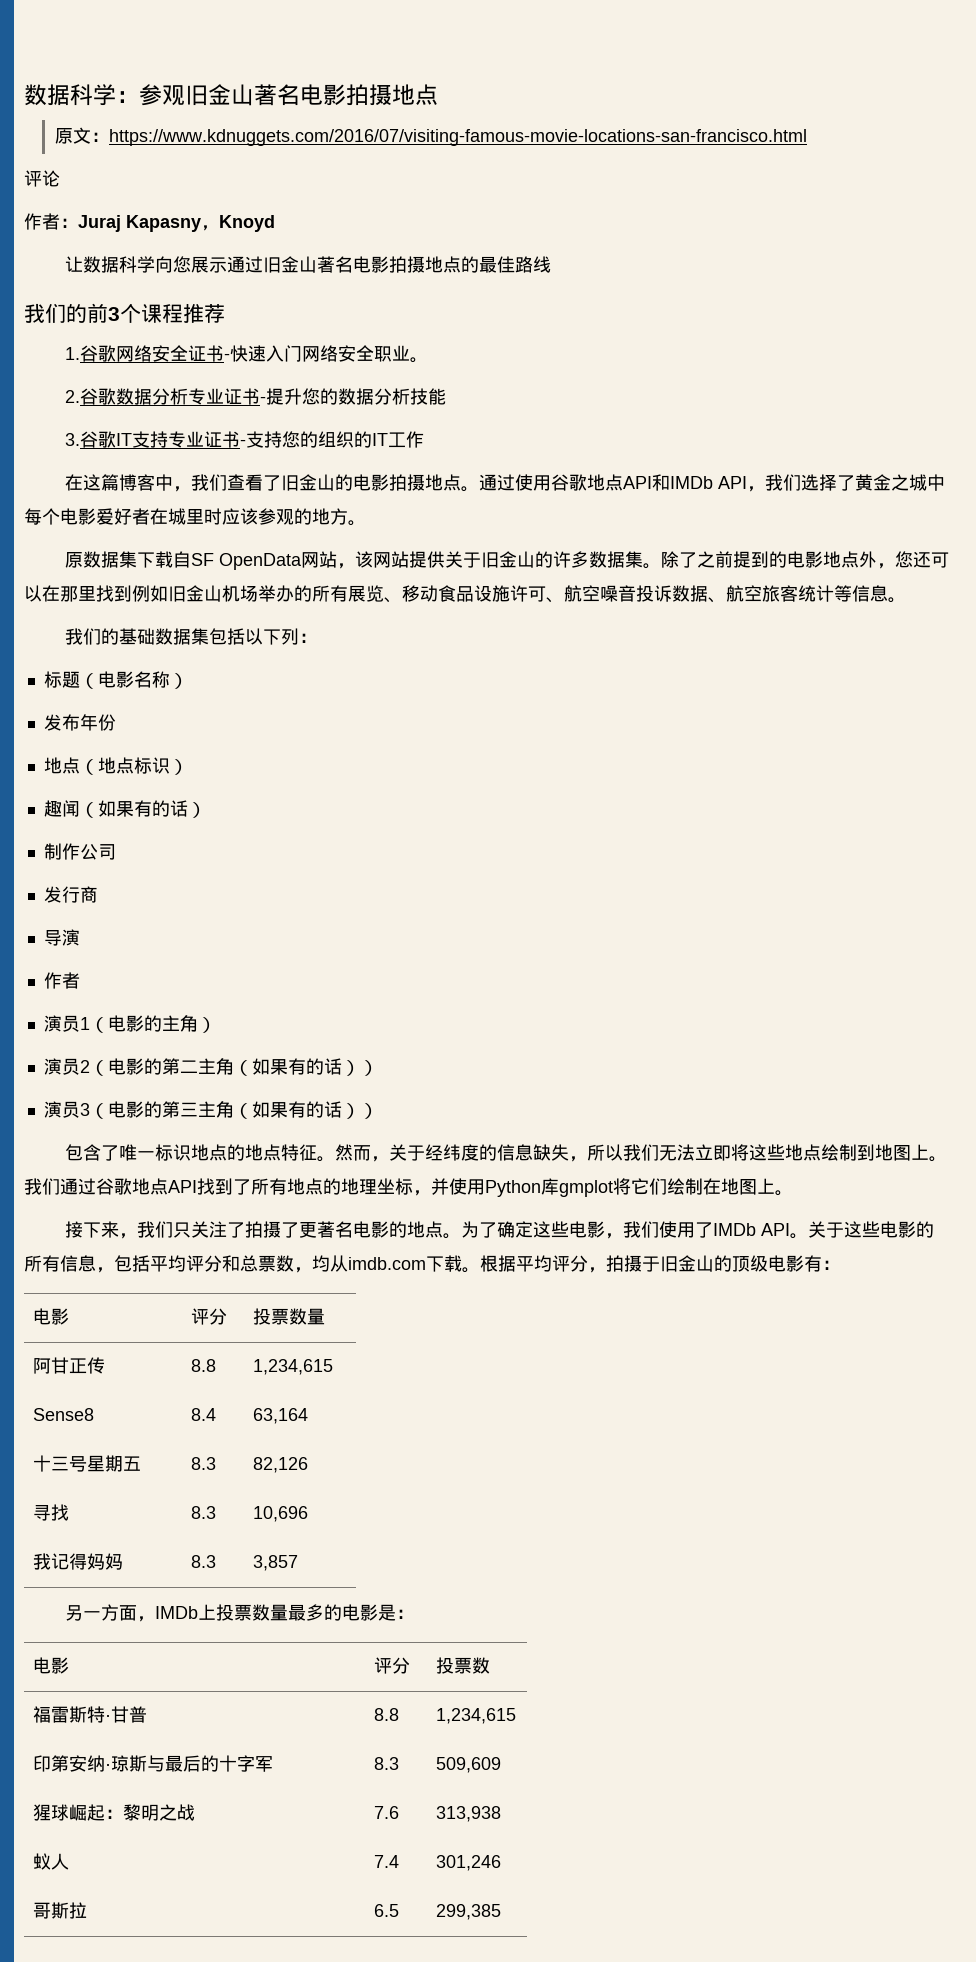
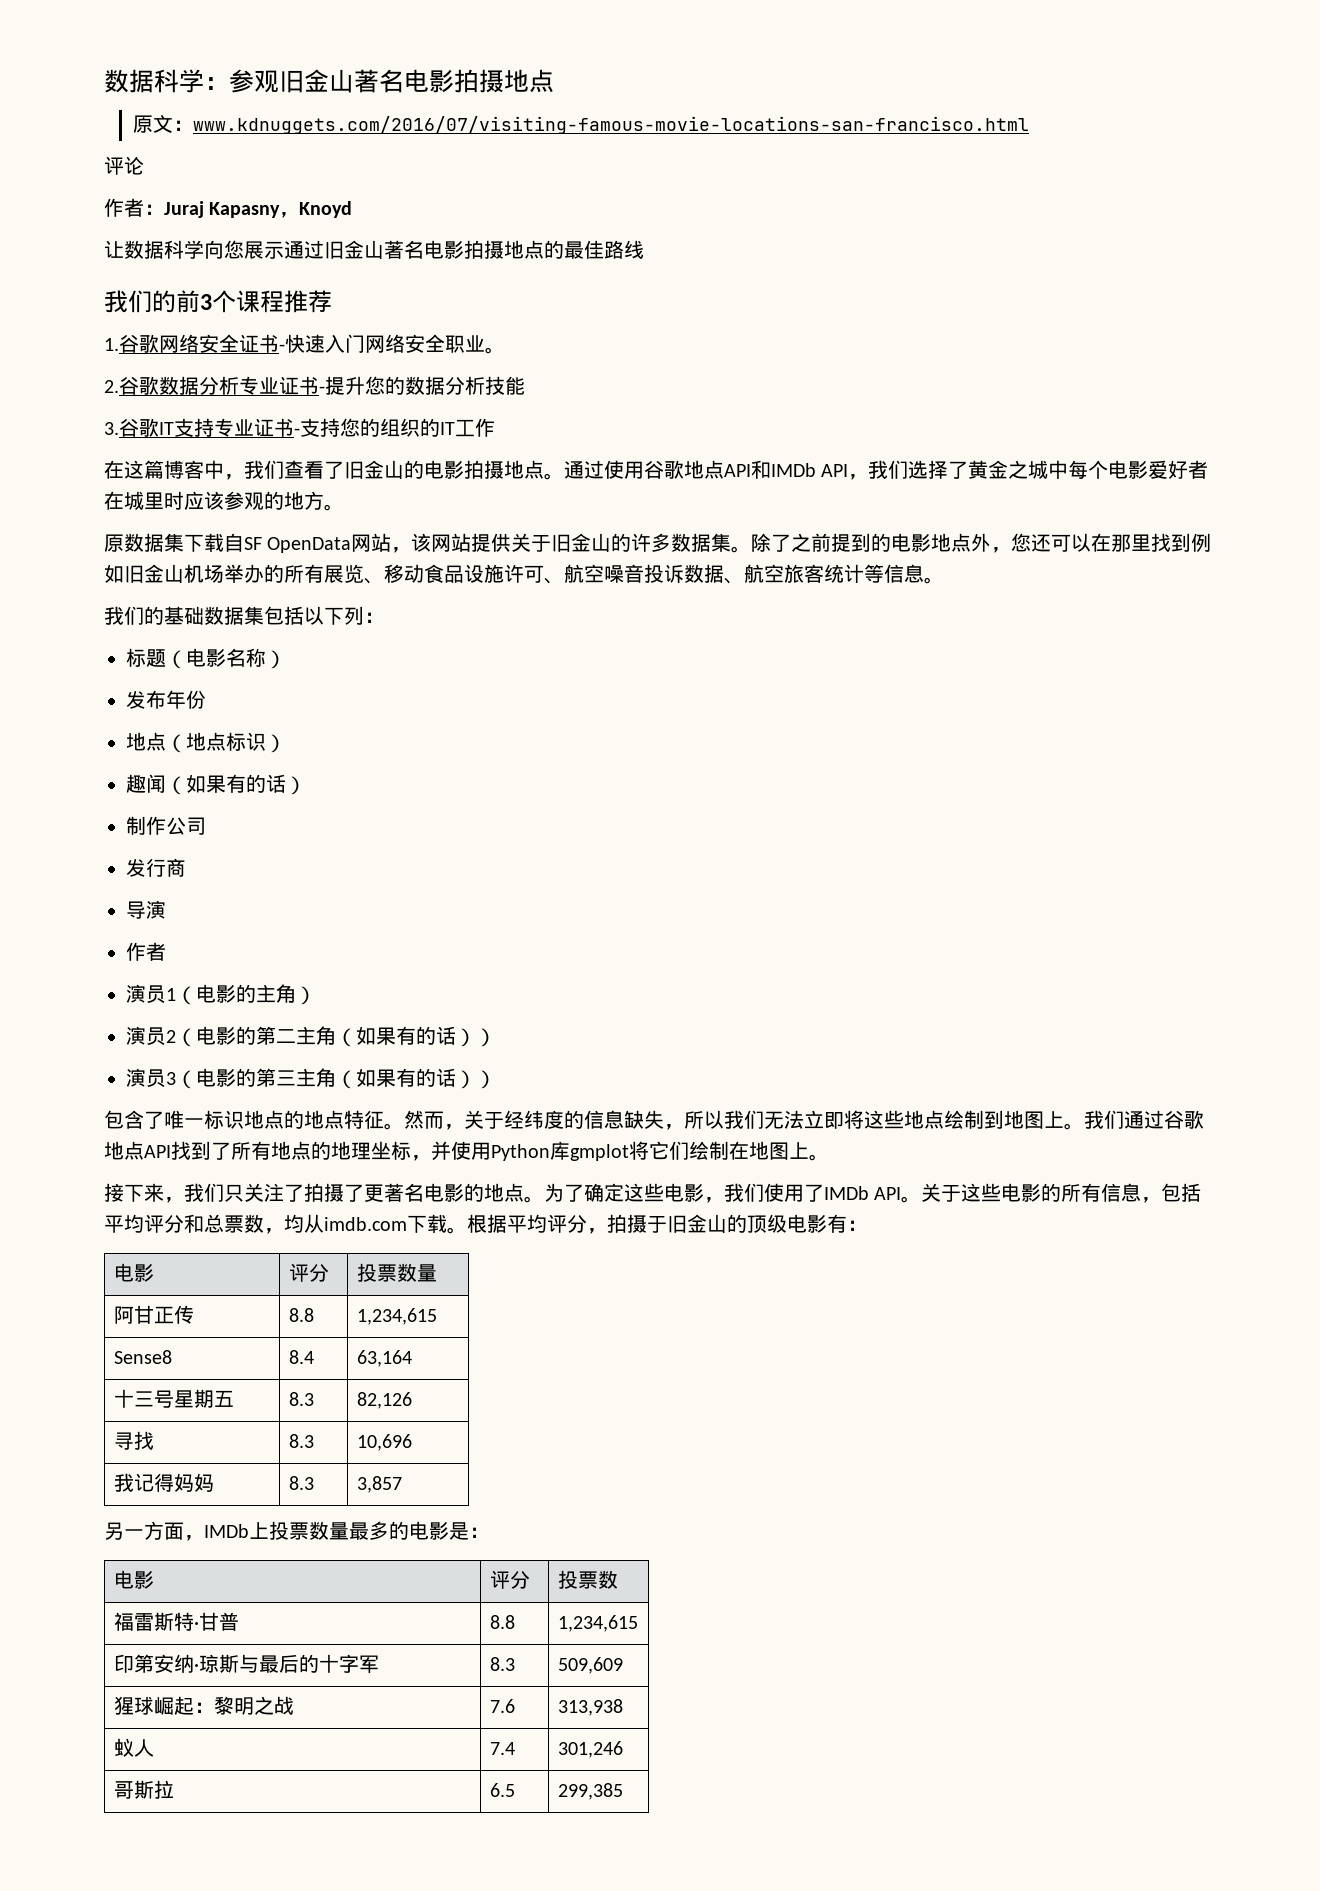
- 原文：https://www.kdnuggets.com/2016/07/visiting-famous-movie-locations-san-francisco.html
+ 原文：www.kdnuggets.com/2016/07/visiting-famous-movie-locations-san-francisco.html

